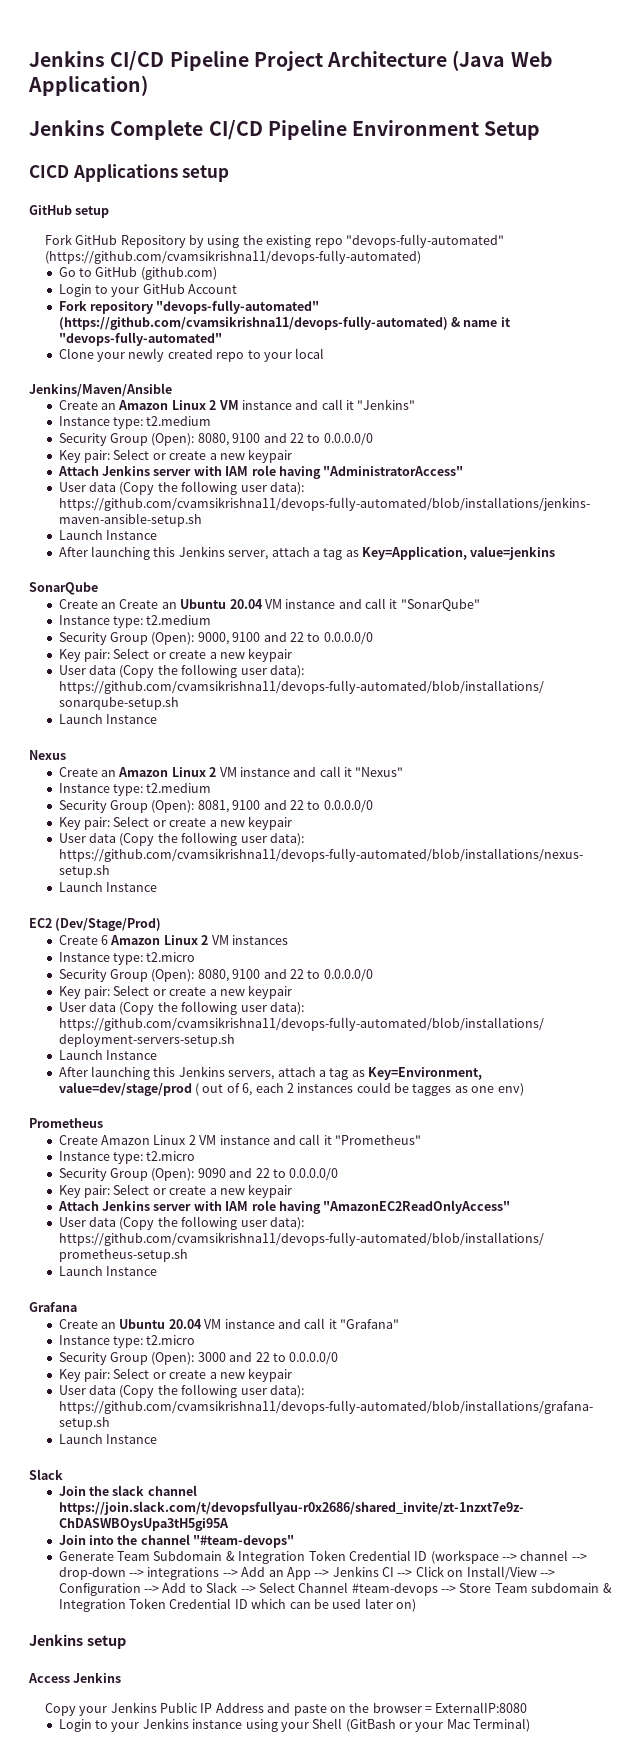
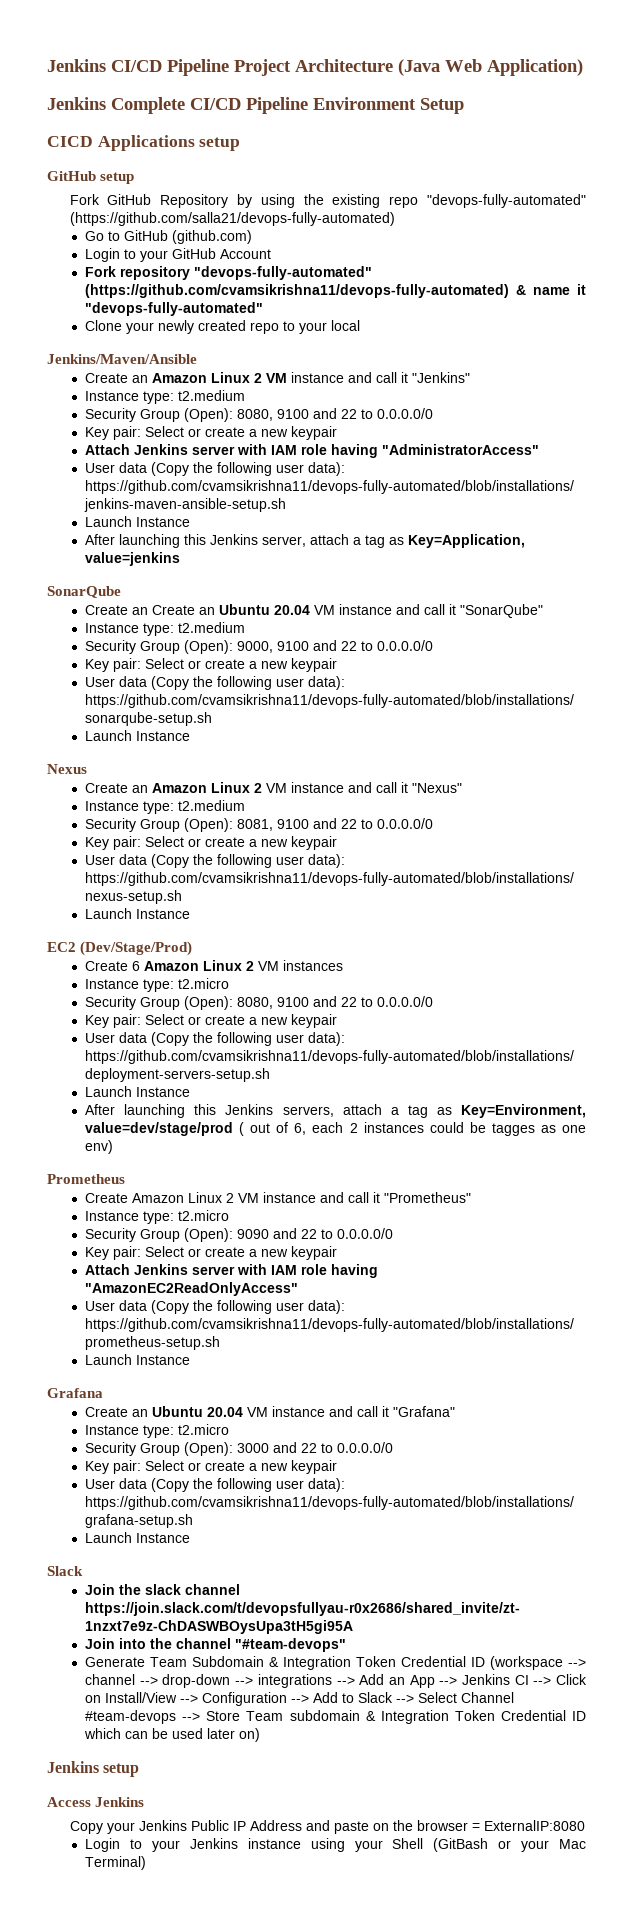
- Fork GitHub Repository by using the existing repo "devops-fully-automated" (https://github.com/cvamsikrishna11/devops-fully-automated)
+ Fork GitHub Repository by using the existing repo "devops-fully-automated" (https://github.com/salla21/devops-fully-automated)

